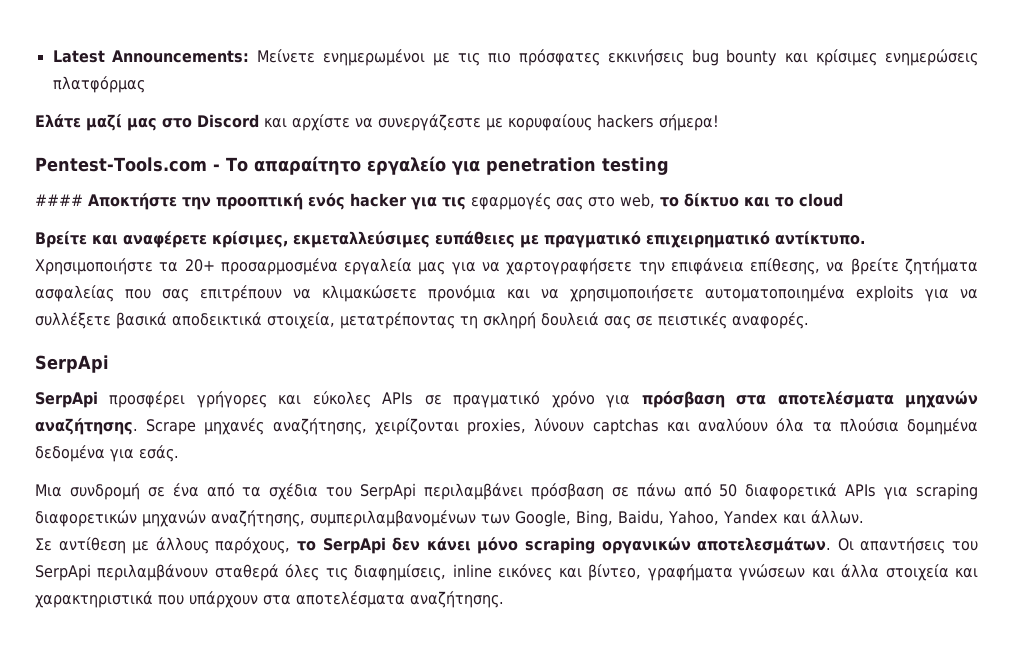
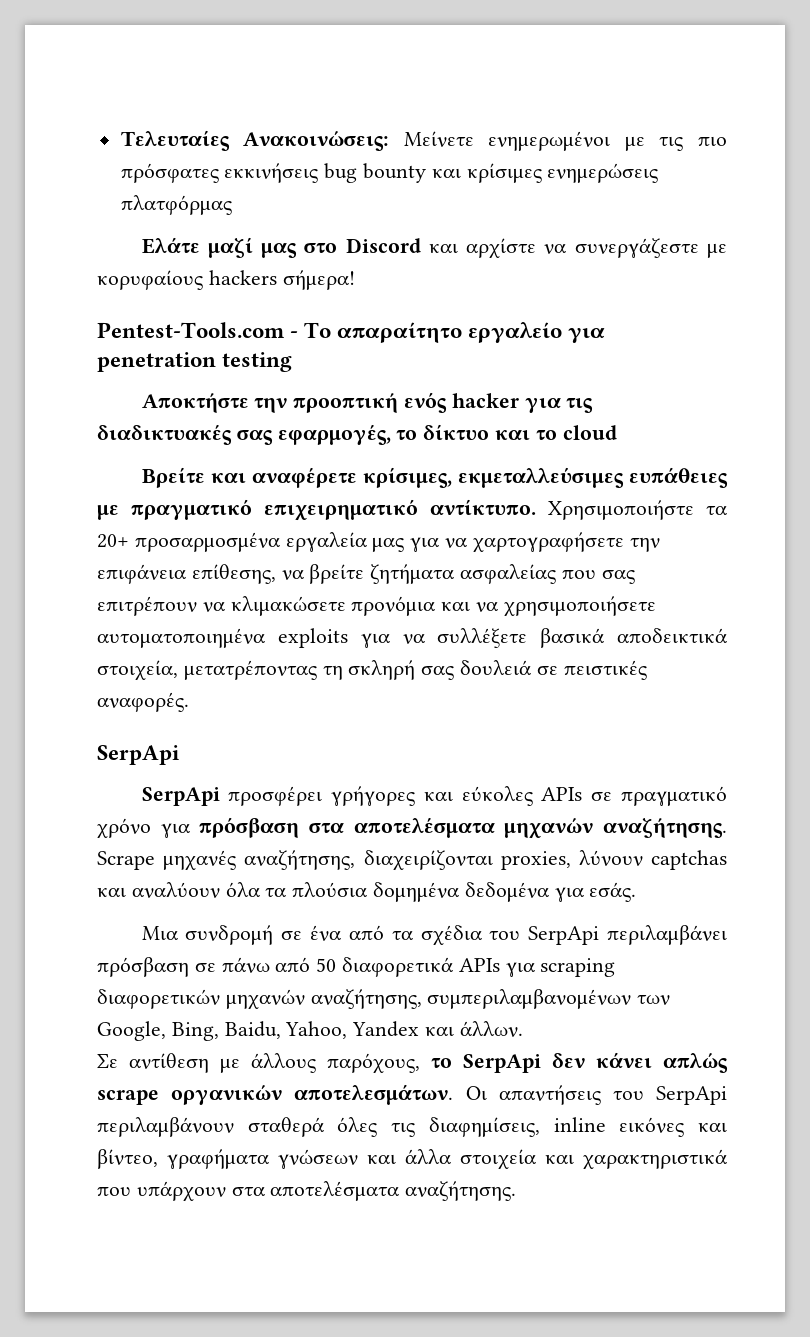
- Latest Announcements: Μείνετε ενημερωμένοι με τις πιο πρόσφατες εκκινήσεις bug bounty και κρίσιμες ενημερώσεις πλατφόρμας
+ Τελευταίες Ανακοινώσεις: Μείνετε ενημερωμένοι με τις πιο πρόσφατες εκκινήσεις bug bounty και κρίσιμες ενημερώσεις πλατφόρμας
- #### Αποκτήστε την προοπτική ενός hacker για τις εφαρμογές σας στο web, το δίκτυο και το cloud
+ Αποκτήστε την προοπτική ενός hacker για τις διαδικτυακές σας εφαρμογές, το δίκτυο και το cloud
- Χρησιμοποιήστε τα 20+ προσαρμοσμένα εργαλεία μας για να χαρτογραφήσετε την επιφάνεια επίθεσης, να βρείτε ζητήματα ασφαλείας που σας επιτρέπουν να κλιμακώσετε προνόμια και να χρησιμοποιήσετε αυτοματοποιημένα exploits για να συλλέξετε βασικά αποδεικτικά στοιχεία, μετατρέποντας τη σκληρή δουλειά σας σε πειστικές αναφορές.
+ Χρησιμοποιήστε τα 20+ προσαρμοσμένα εργαλεία μας για να χαρτογραφήσετε την επιφάνεια επίθεσης, να βρείτε ζητήματα ασφαλείας που σας επιτρέπουν να κλιμακώσετε προνόμια και να χρησιμοποιήσετε αυτοματοποιημένα exploits για να συλλέξετε βασικά αποδεικτικά στοιχεία, μετατρέποντας τη σκληρή σας δουλειά σε πειστικές αναφορές.
- Scrape μηχανές αναζήτησης, χειρίζονται proxies, λύνουν captchas και αναλύουν όλα τα πλούσια δομημένα δεδομένα για εσάς.
+ Scrape μηχανές αναζήτησης, διαχειρίζονται proxies, λύνουν captchas και αναλύουν όλα τα πλούσια δομημένα δεδομένα για εσάς.
- Σε αντίθεση με άλλους παρόχους, το SerpApi δεν κάνει μόνο scraping οργανικών αποτελεσμάτων.
+ Σε αντίθεση με άλλους παρόχους, το SerpApi δεν κάνει απλώς scrape οργανικών αποτελεσμάτων.

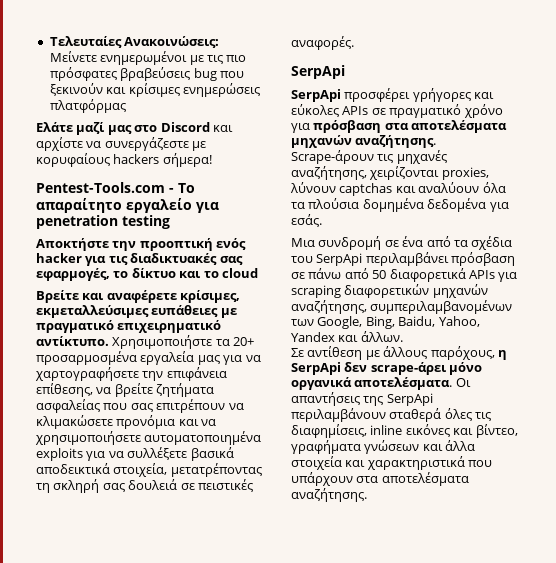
- Τελευταίες Ανακοινώσεις: Μείνετε ενημερωμένοι με τις πιο πρόσφατες εκκινήσεις bug bounty και κρίσιμες ενημερώσεις πλατφόρμας
+ Τελευταίες Ανακοινώσεις: Μείνετε ενημερωμένοι με τις πιο πρόσφατες βραβεύσεις bug που ξεκινούν και κρίσιμες ενημερώσεις πλατφόρμας
- Scrape μηχανές αναζήτησης, διαχειρίζονται proxies, λύνουν captchas και αναλύουν όλα τα πλούσια δομημένα δεδομένα για εσάς.
+ Scrape-άρουν τις μηχανές αναζήτησης, χειρίζονται proxies, λύνουν captchas και αναλύουν όλα τα πλούσια δομημένα δεδομένα για εσάς.
- Σε αντίθεση με άλλους παρόχους, το SerpApi δεν κάνει απλώς scrape οργανικών αποτελεσμάτων.
+ Σε αντίθεση με άλλους παρόχους, η SerpApi δεν scrape-άρει μόνο οργανικά αποτελέσματα.
- Οι απαντήσεις του SerpApi περιλαμβάνουν σταθερά όλες τις διαφημίσεις, inline εικόνες και βίντεο, γραφήματα γνώσεων και άλλα στοιχεία και χαρακτηριστικά που υπάρχουν στα αποτελέσματα αναζήτησης.
+ Οι απαντήσεις της SerpApi περιλαμβάνουν σταθερά όλες τις διαφημίσεις, inline εικόνες και βίντεο, γραφήματα γνώσεων και άλλα στοιχεία και χαρακτηριστικά που υπάρχουν στα αποτελέσματα αναζήτησης.

